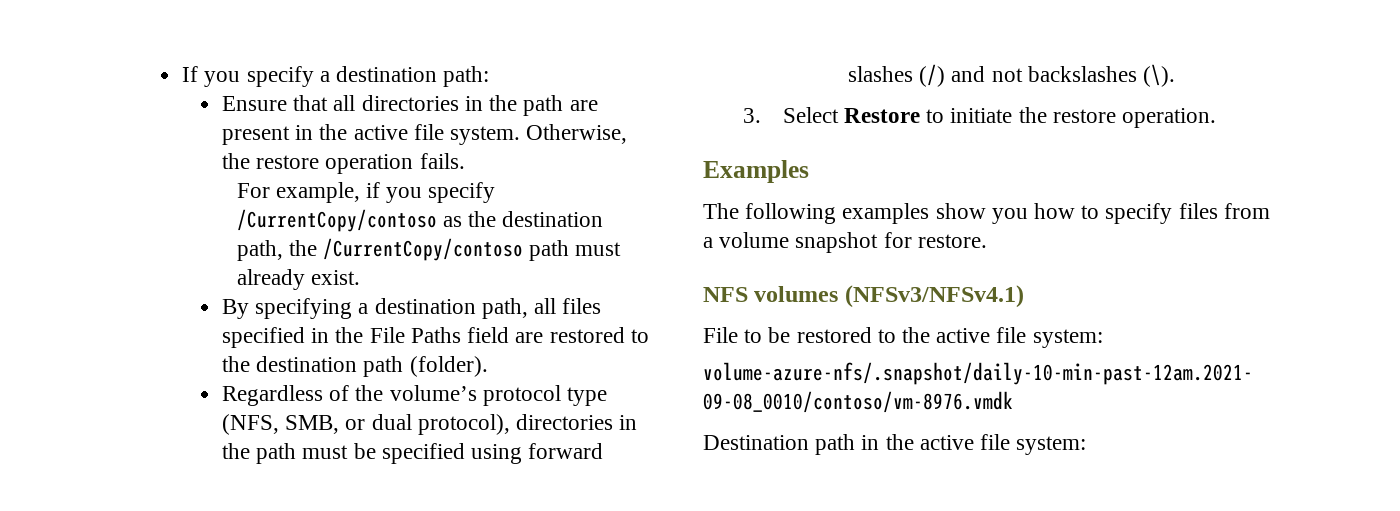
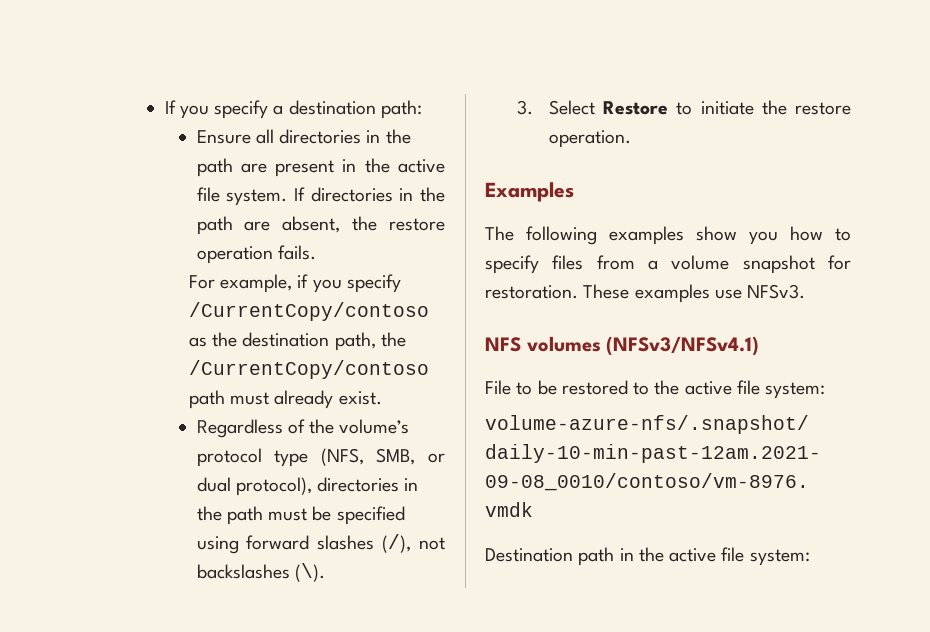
- Ensure that all directories in the path are present in the active file system.
+ Ensure all directories in the path are present in the active file system.
- Otherwise, the restore operation fails.
+ If directories in the path are absent, the restore operation fails.
- By specifying a destination path, all files specified in the File Paths field are restored to the destination path (folder).
- Regardless of the volume’s protocol type (NFS, SMB, or dual protocol), directories in the path must be specified using forward slashes (/) and not backslashes (\).
+ Regardless of the volume’s protocol type (NFS, SMB, or dual protocol), directories in the path must be specified using forward slashes (/), not backslashes (\).
- The following examples show you how to specify files from a volume snapshot for restore.
+ The following examples show you how to specify files from a volume snapshot for restoration. These examples use NFSv3.

